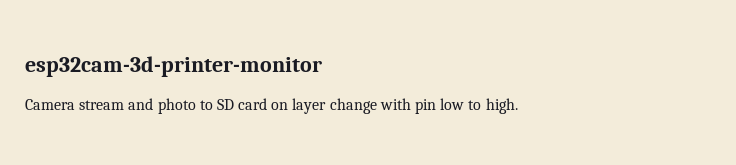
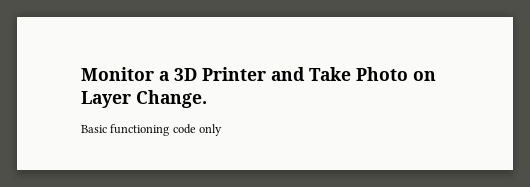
- esp32cam-3d-printer-monitor
- Camera stream and photo to SD card on layer change with pin low to high.
+ Monitor a 3D Printer and Take Photo on Layer Change.
+ Basic functioning code only

